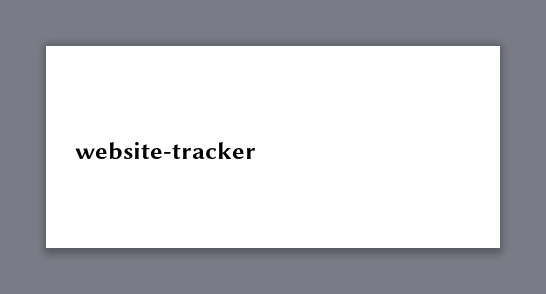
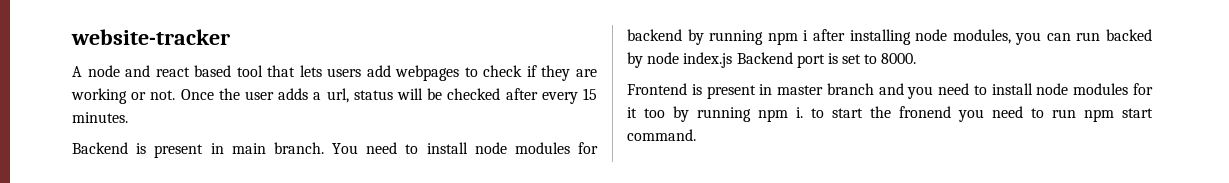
+ A node and react based tool that lets users add webpages to check if they are working or not. Once the user adds a url, status will be checked after every 15 minutes.
+ Backend is present in main branch. You need to install node modules for backend by running npm i after installing node modules, you can run backed by node index.js Backend port is set to 8000.
+ Frontend is present in master branch and you need to install node modules for it too by running npm i. to start the fronend you need to run npm start command.

